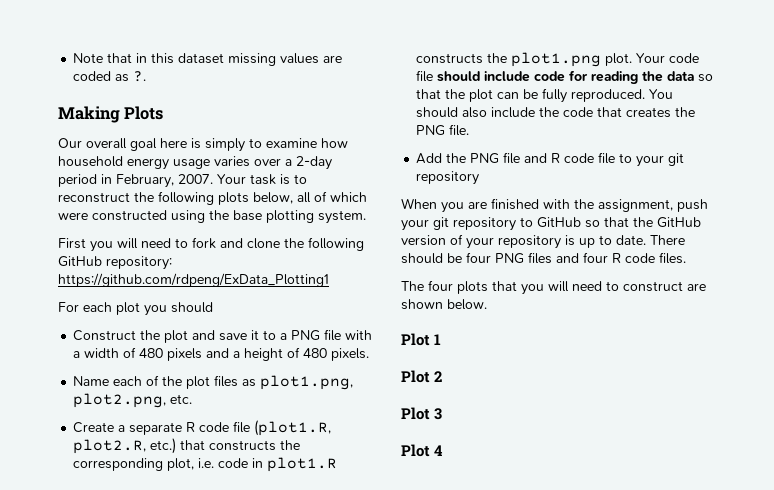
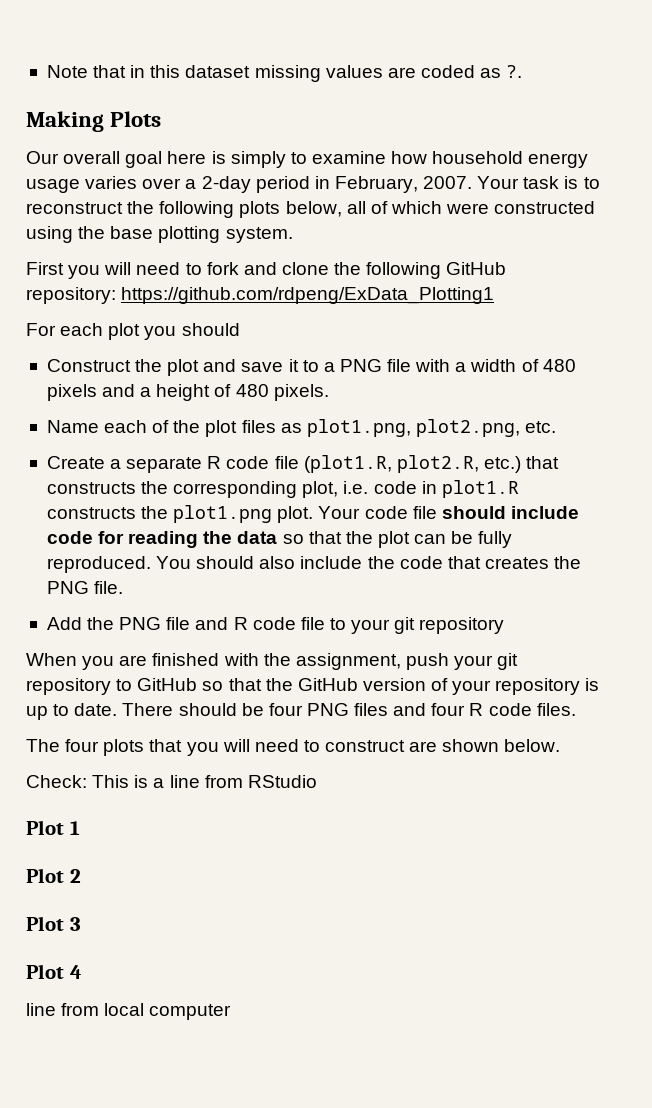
+ Check: This is a line from RStudio
+ line from local computer

